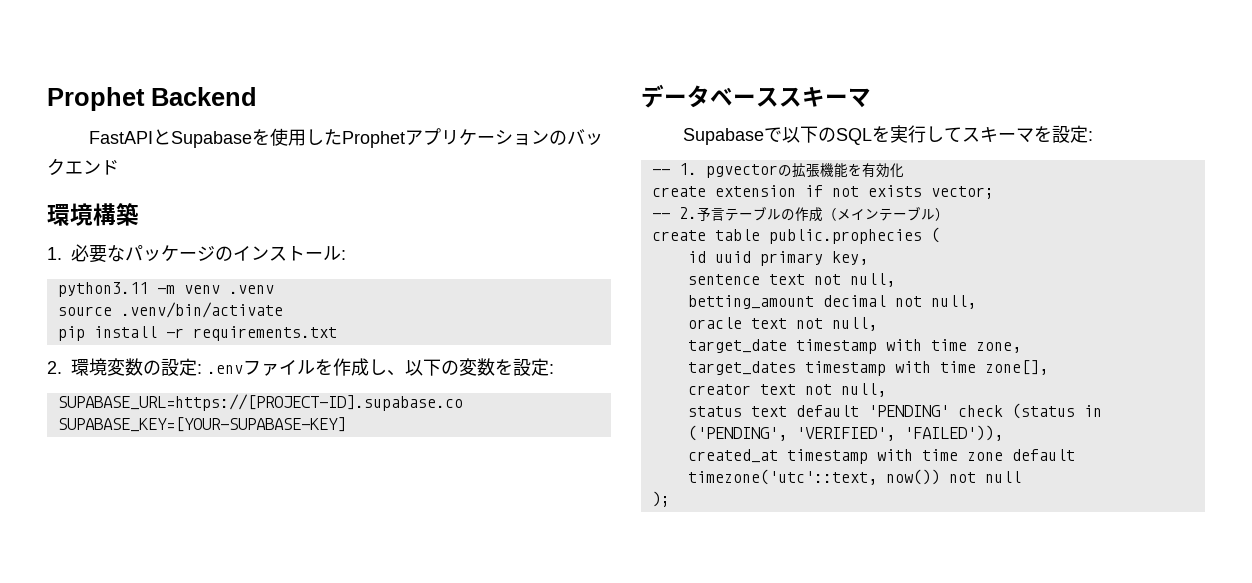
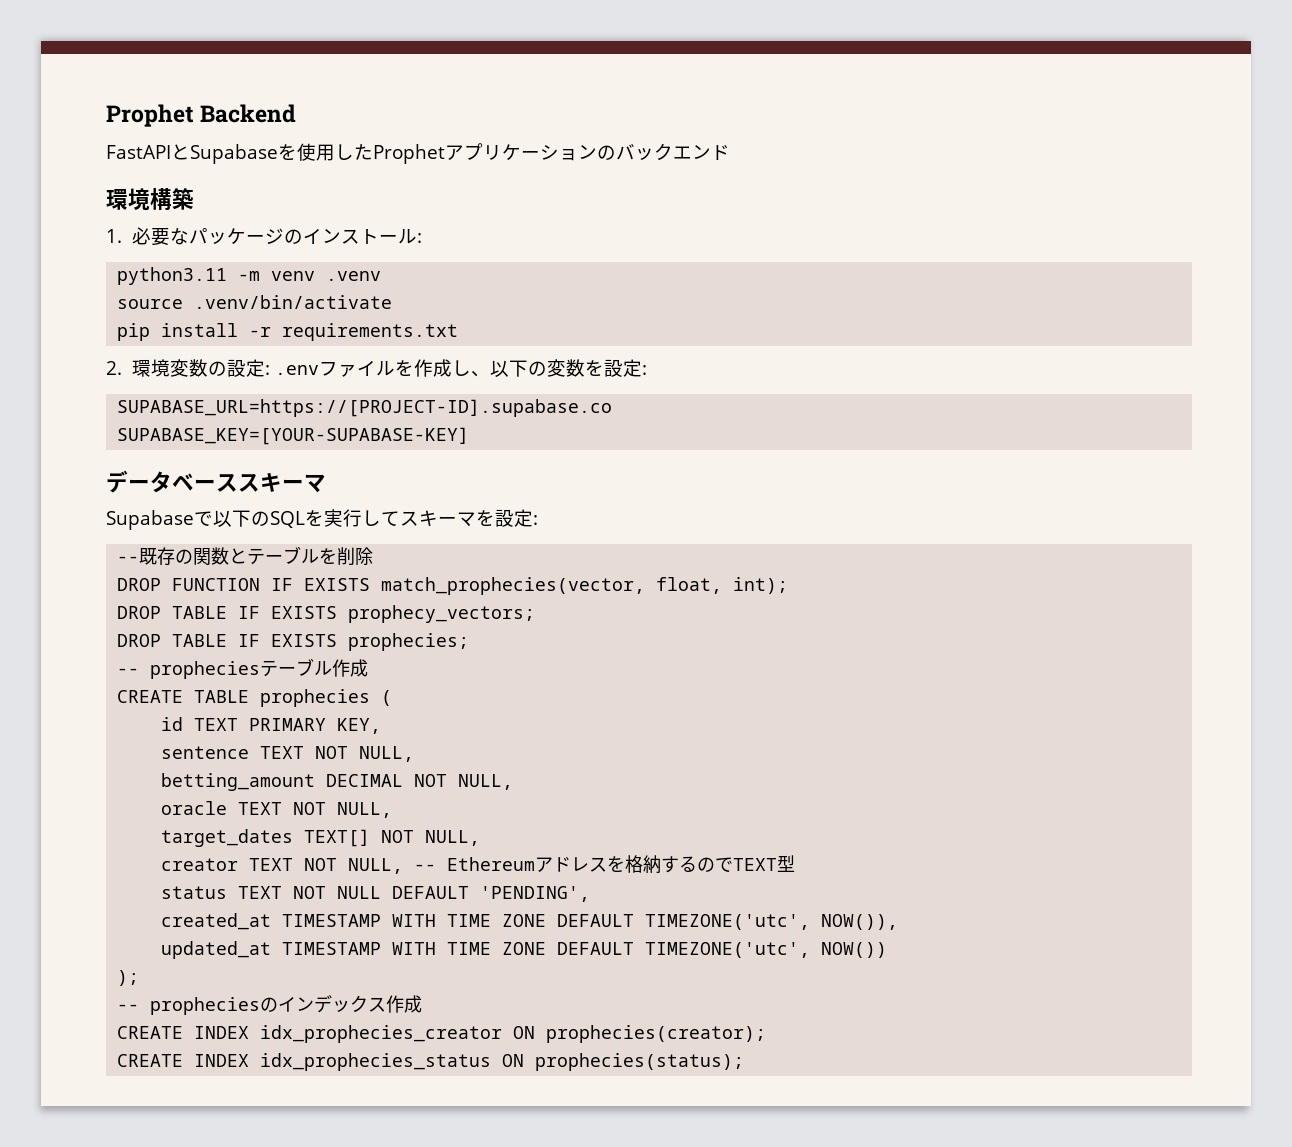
- -- 1. pgvectorの拡張機能を有効化
- create extension if not exists vector;
- -- 2.予言テーブルの作成（メインテーブル）
- create table public.prophecies (
- id uuid primary key,
- sentence text not null,
- betting_amount decimal not null,
- oracle text not null,
- target_date timestamp with time zone,
- target_dates timestamp with time zone[],
- creator text not null,
- status text default 'PENDING' check (status in ('PENDING', 'VERIFIED', 'FAILED')),
- created_at timestamp with time zone default timezone('utc'::text, now()) not null
+ --既存の関数とテーブルを削除
+ DROP FUNCTION IF EXISTS match_prophecies(vector, float, int);
+ DROP TABLE IF EXISTS prophecy_vectors;
+ DROP TABLE IF EXISTS prophecies;
+ -- propheciesテーブル作成
+ CREATE TABLE prophecies (
+ id TEXT PRIMARY KEY,
+ sentence TEXT NOT NULL,
+ betting_amount DECIMAL NOT NULL,
+ oracle TEXT NOT NULL,
+ target_dates TEXT[] NOT NULL,
+ creator TEXT NOT NULL, -- Ethereumアドレスを格納するのでTEXT型
+ status TEXT NOT NULL DEFAULT 'PENDING',
+ created_at TIMESTAMP WITH TIME ZONE DEFAULT TIMEZONE('utc', NOW()),
+ updated_at TIMESTAMP WITH TIME ZONE DEFAULT TIMEZONE('utc', NOW())
  );
+ -- propheciesのインデックス作成
+ CREATE INDEX idx_prophecies_creator ON prophecies(creator);
+ CREATE INDEX idx_prophecies_status ON prophecies(status);

